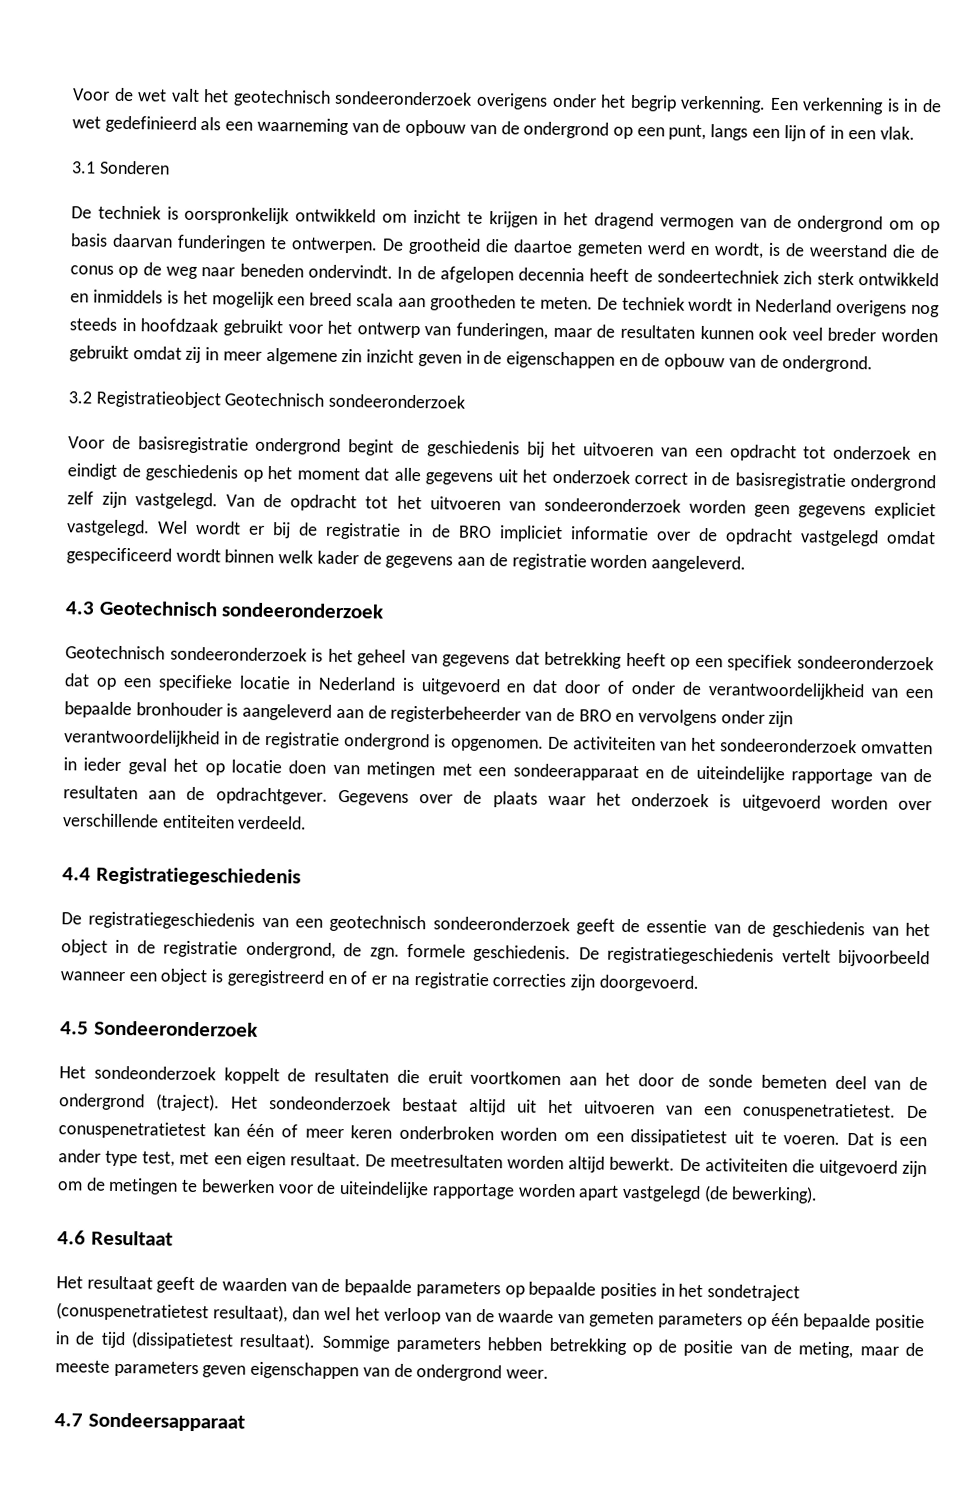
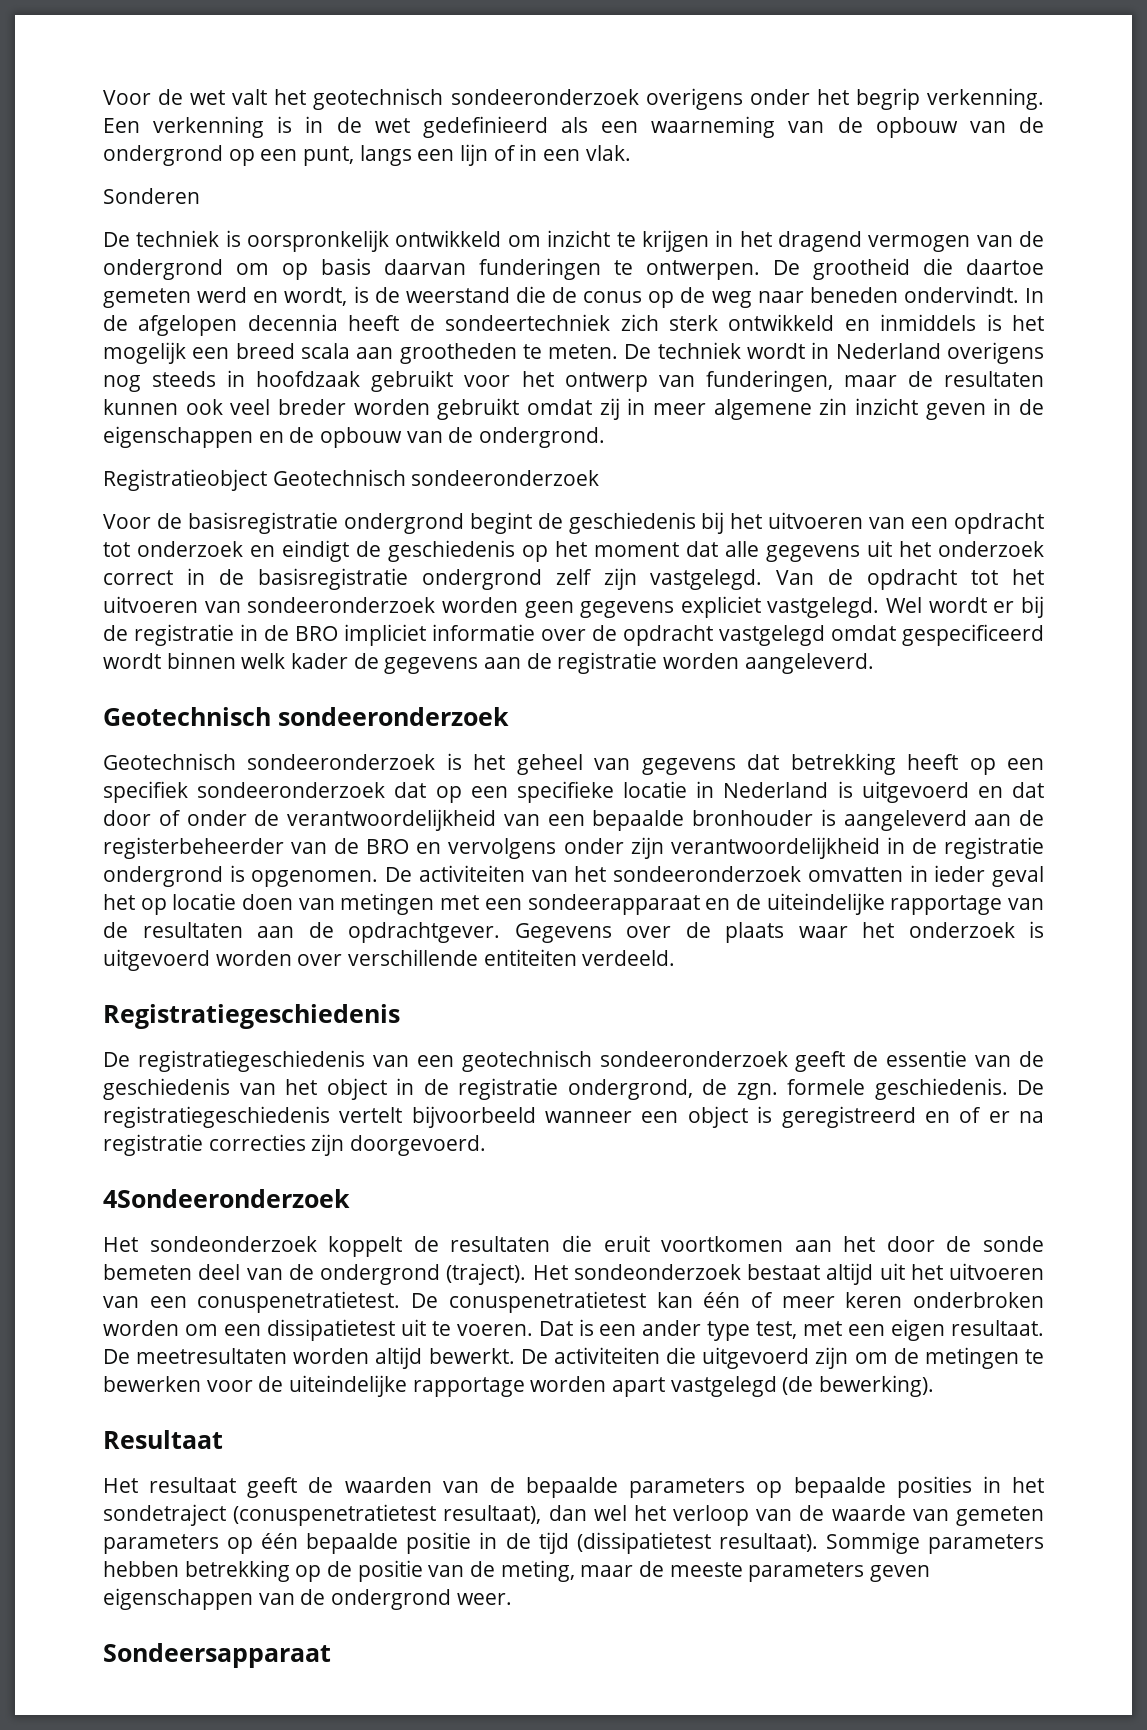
- 3.1 Sonderen
+ Sonderen
- 3.2 Registratieobject Geotechnisch sondeeronderzoek
+ Registratieobject Geotechnisch sondeeronderzoek
  Wel wordt er bij de registratie in de BRO impliciet informatie over de opdracht vastgelegd omdat gespecificeerd wordt binnen welk kader de gegevens aan de registratie worden aangeleverd.
- 4.3 Geotechnisch sondeeronderzoek
+ Geotechnisch sondeeronderzoek
- 4.4 Registratiegeschiedenis
+ Registratiegeschiedenis
- 4.5 Sondeeronderzoek
+ 4Sondeeronderzoek
- 4.6 Resultaat
+ Resultaat
- 4.7 Sondeersapparaat
+ Sondeersapparaat

